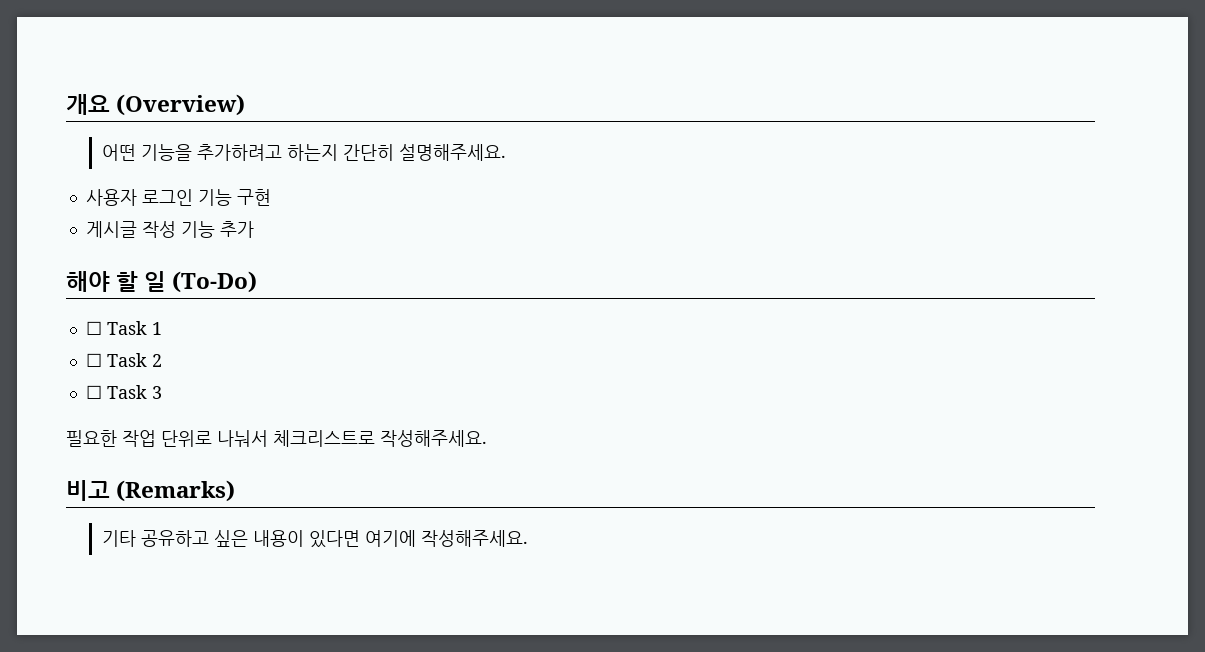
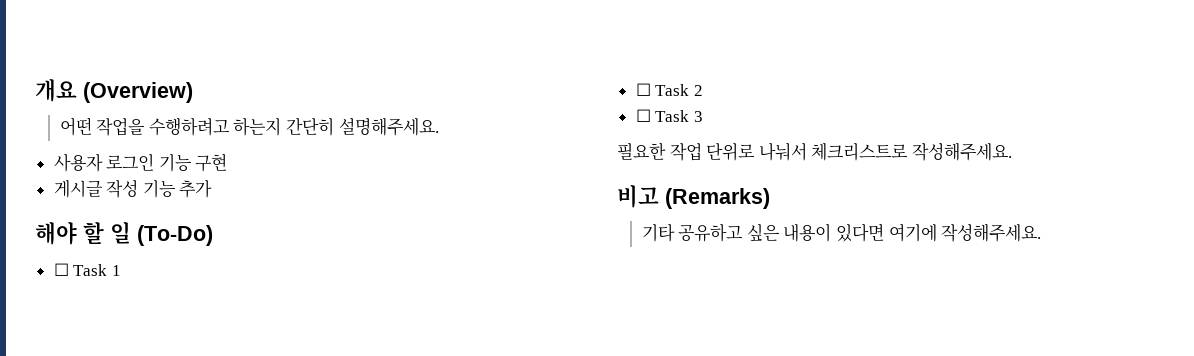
- 어떤 기능을 추가하려고 하는지 간단히 설명해주세요.
+ 어떤 작업을 수행하려고 하는지 간단히 설명해주세요.

